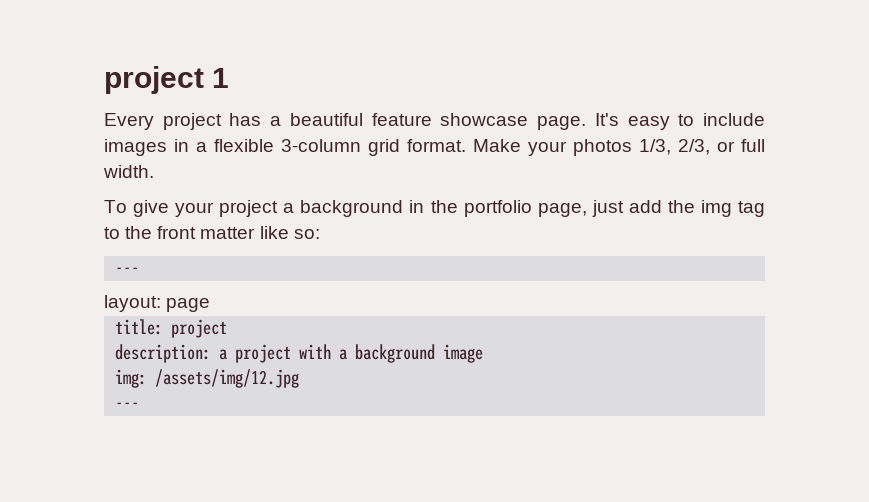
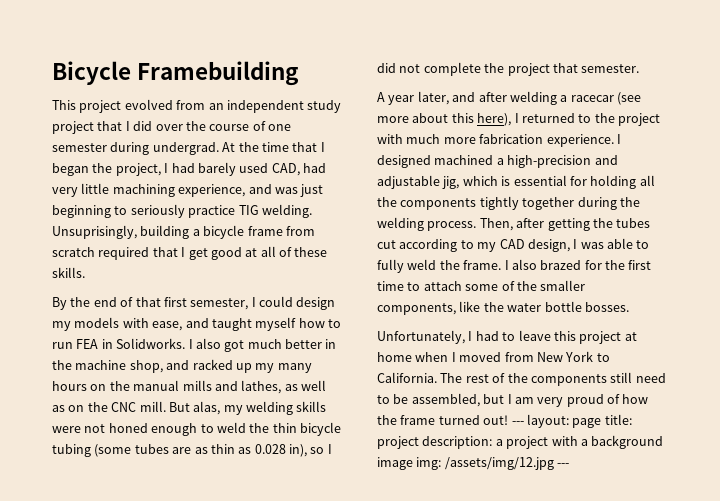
- project 1
- Every project has a beautiful feature showcase page. It's easy to include images in a flexible 3-column grid format. Make your photos 1/3, 2/3, or full width.
- To give your project a background in the portfolio page, just add the img tag to the front matter like so:
- ---
- layout: page
- title: project
- description: a project with a background image
- img: /assets/img/12.jpg
- ---
+ Bicycle Framebuilding
+ This project evolved from an independent study project that I did over the course of one semester during undergrad. At the time that I began the project, I had barely used CAD, had very little machining experience, and was just beginning to seriously practice TIG welding. Unsuprisingly, building a bicycle frame from scratch required that I get good at all of these skills.
+ By the end of that first semester, I could design my models with ease, and taught myself how to run FEA in Solidworks. I also got much better in the machine shop, and racked up my many hours on the manual mills and lathes, as well as on the CNC mill. But alas, my welding skills were not honed enough to weld the thin bicycle tubing (some tubes are as thin as 0.028 in), so I did not complete the project that semester.
+ A year later, and after welding a racecar (see more about this here), I returned to the project with much more fabrication experience. I designed machined a high-precision and adjustable jig, which is essential for holding all the components tightly together during the welding process. Then, after getting the tubes cut according to my CAD design, I was able to fully weld the frame. I also brazed for the first time to attach some of the smaller components, like the water bottle bosses.
+ Unfortunately, I had to leave this project at home when I moved from New York to California. The rest of the components still need to be assembled, but I am very proud of how the frame turned out! --- layout: page title: project description: a project with a background image img: /assets/img/12.jpg ---

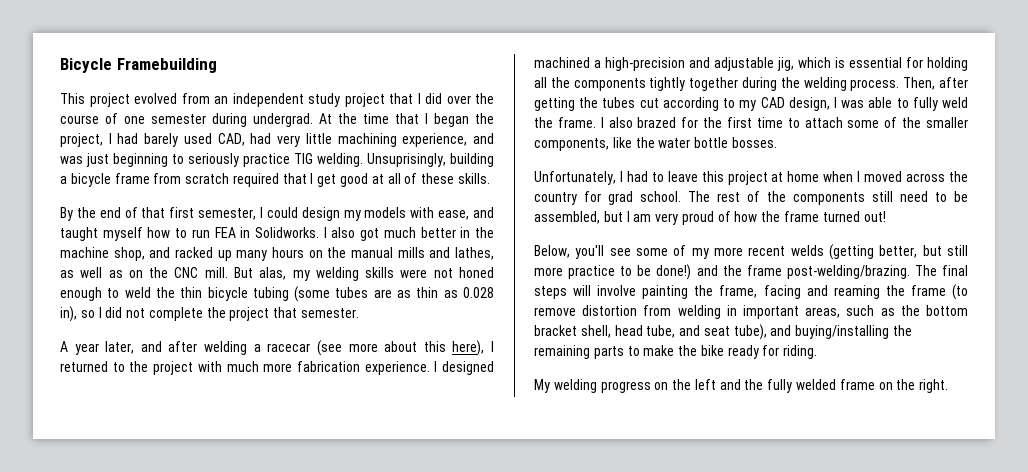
- I also got much better in the machine shop, and racked up my many hours on the manual mills and lathes, as well as on the CNC mill.
+ I also got much better in the machine shop, and racked up many hours on the manual mills and lathes, as well as on the CNC mill.
- Unfortunately, I had to leave this project at home when I moved from New York to California.
+ Unfortunately, I had to leave this project at home when I moved across the country for grad school.
- The rest of the components still need to be assembled, but I am very proud of how the frame turned out! --- layout: page title: project description: a project with a background image img: /assets/img/12.jpg ---
+ The rest of the components still need to be assembled, but I am very proud of how the frame turned out!
+ Below, you'll see some of my more recent welds (getting better, but still more practice to be done!) and the frame post-welding/brazing. The final steps will involve painting the frame, facing and reaming the frame (to remove distortion from welding in important areas, such as the bottom bracket shell, head tube, and seat tube), and buying/installing the remaining parts to make the bike ready for riding.
+ My welding progress on the left and the fully welded frame on the right.

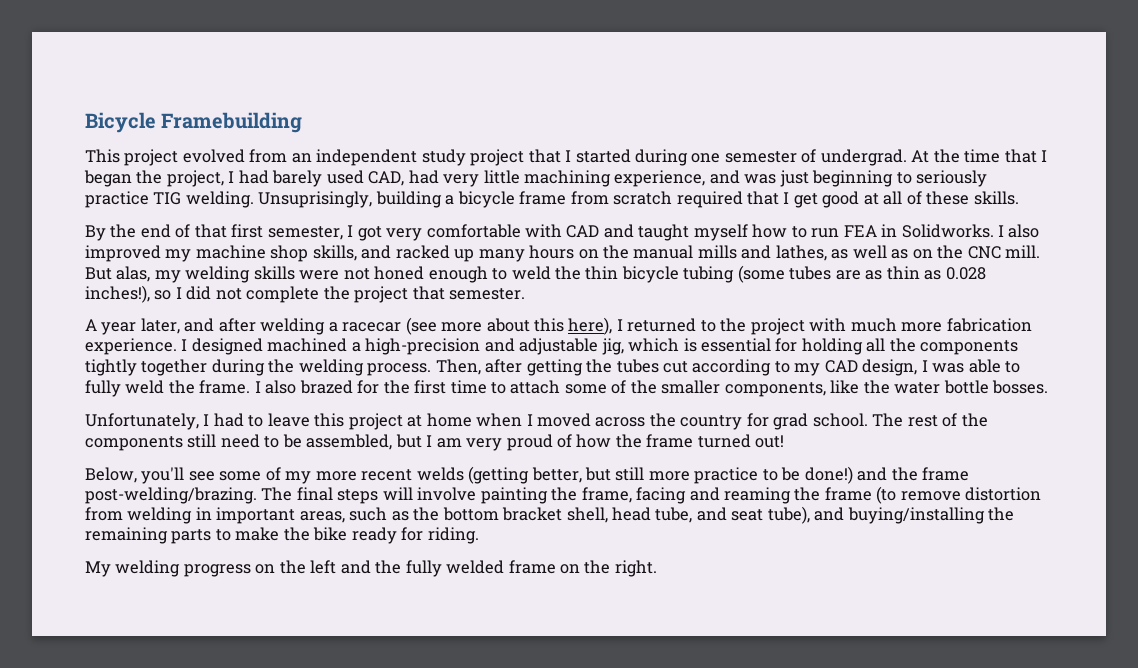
- This project evolved from an independent study project that I did over the course of one semester during undergrad.
+ This project evolved from an independent study project that I started during one semester of undergrad.
- By the end of that first semester, I could design my models with ease, and taught myself how to run FEA in Solidworks.
+ By the end of that first semester, I got very comfortable with CAD and taught myself how to run FEA in Solidworks.
- I also got much better in the machine shop, and racked up many hours on the manual mills and lathes, as well as on the CNC mill.
+ I also improved my machine shop skills, and racked up many hours on the manual mills and lathes, as well as on the CNC mill.
- But alas, my welding skills were not honed enough to weld the thin bicycle tubing (some tubes are as thin as 0.028 in), so I did not complete the project that semester.
+ But alas, my welding skills were not honed enough to weld the thin bicycle tubing (some tubes are as thin as 0.028 inches!), so I did not complete the project that semester.

